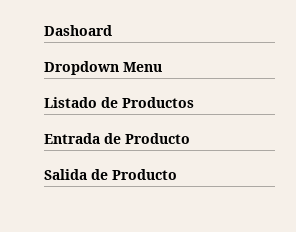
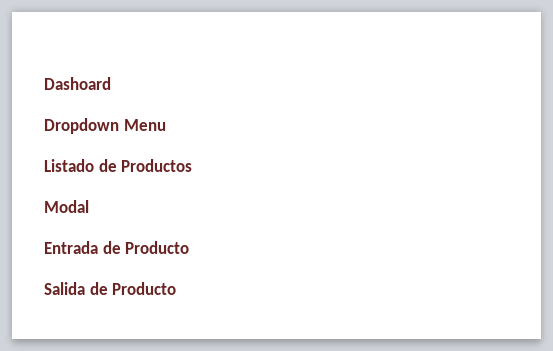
+ Modal

